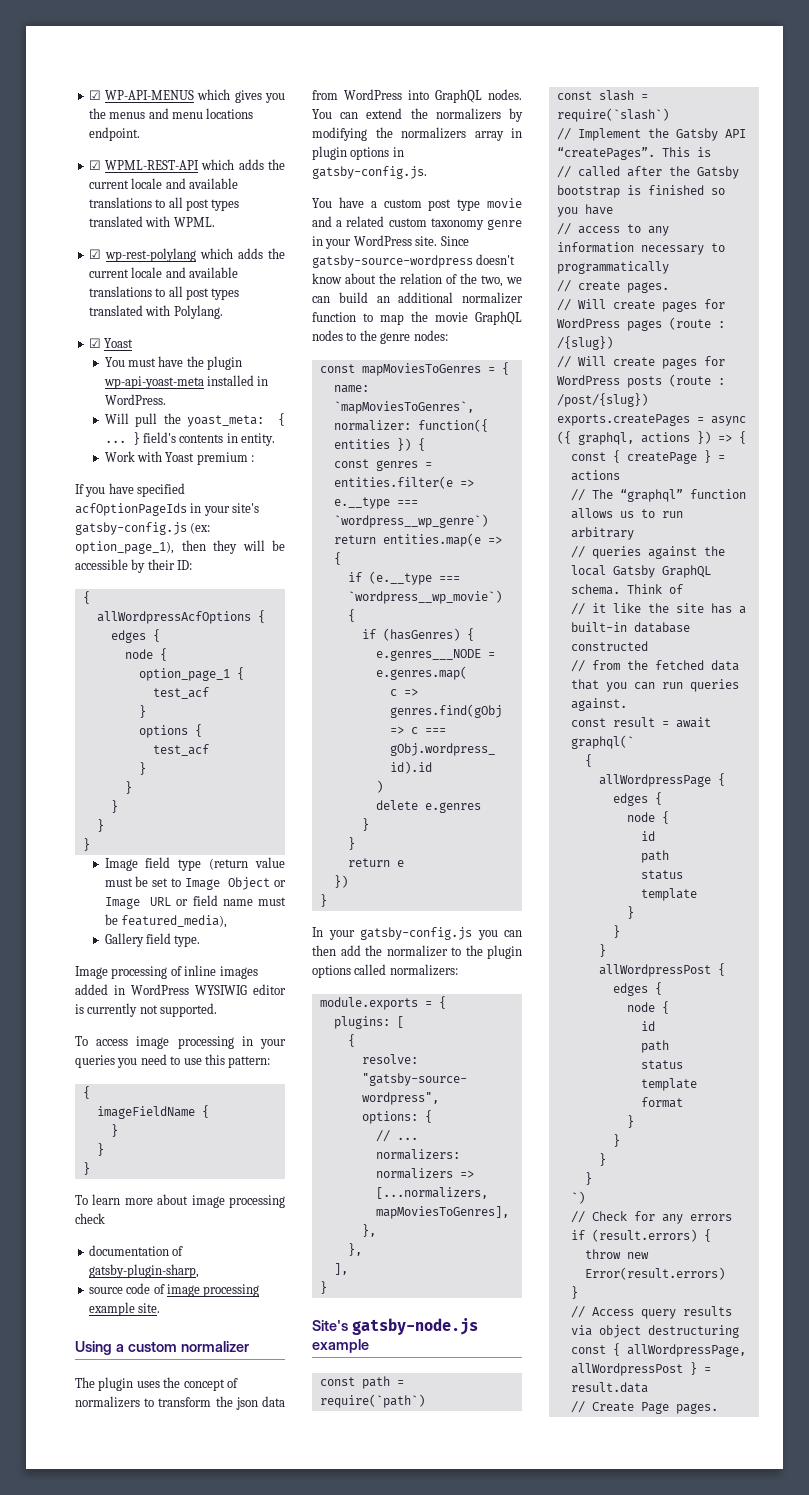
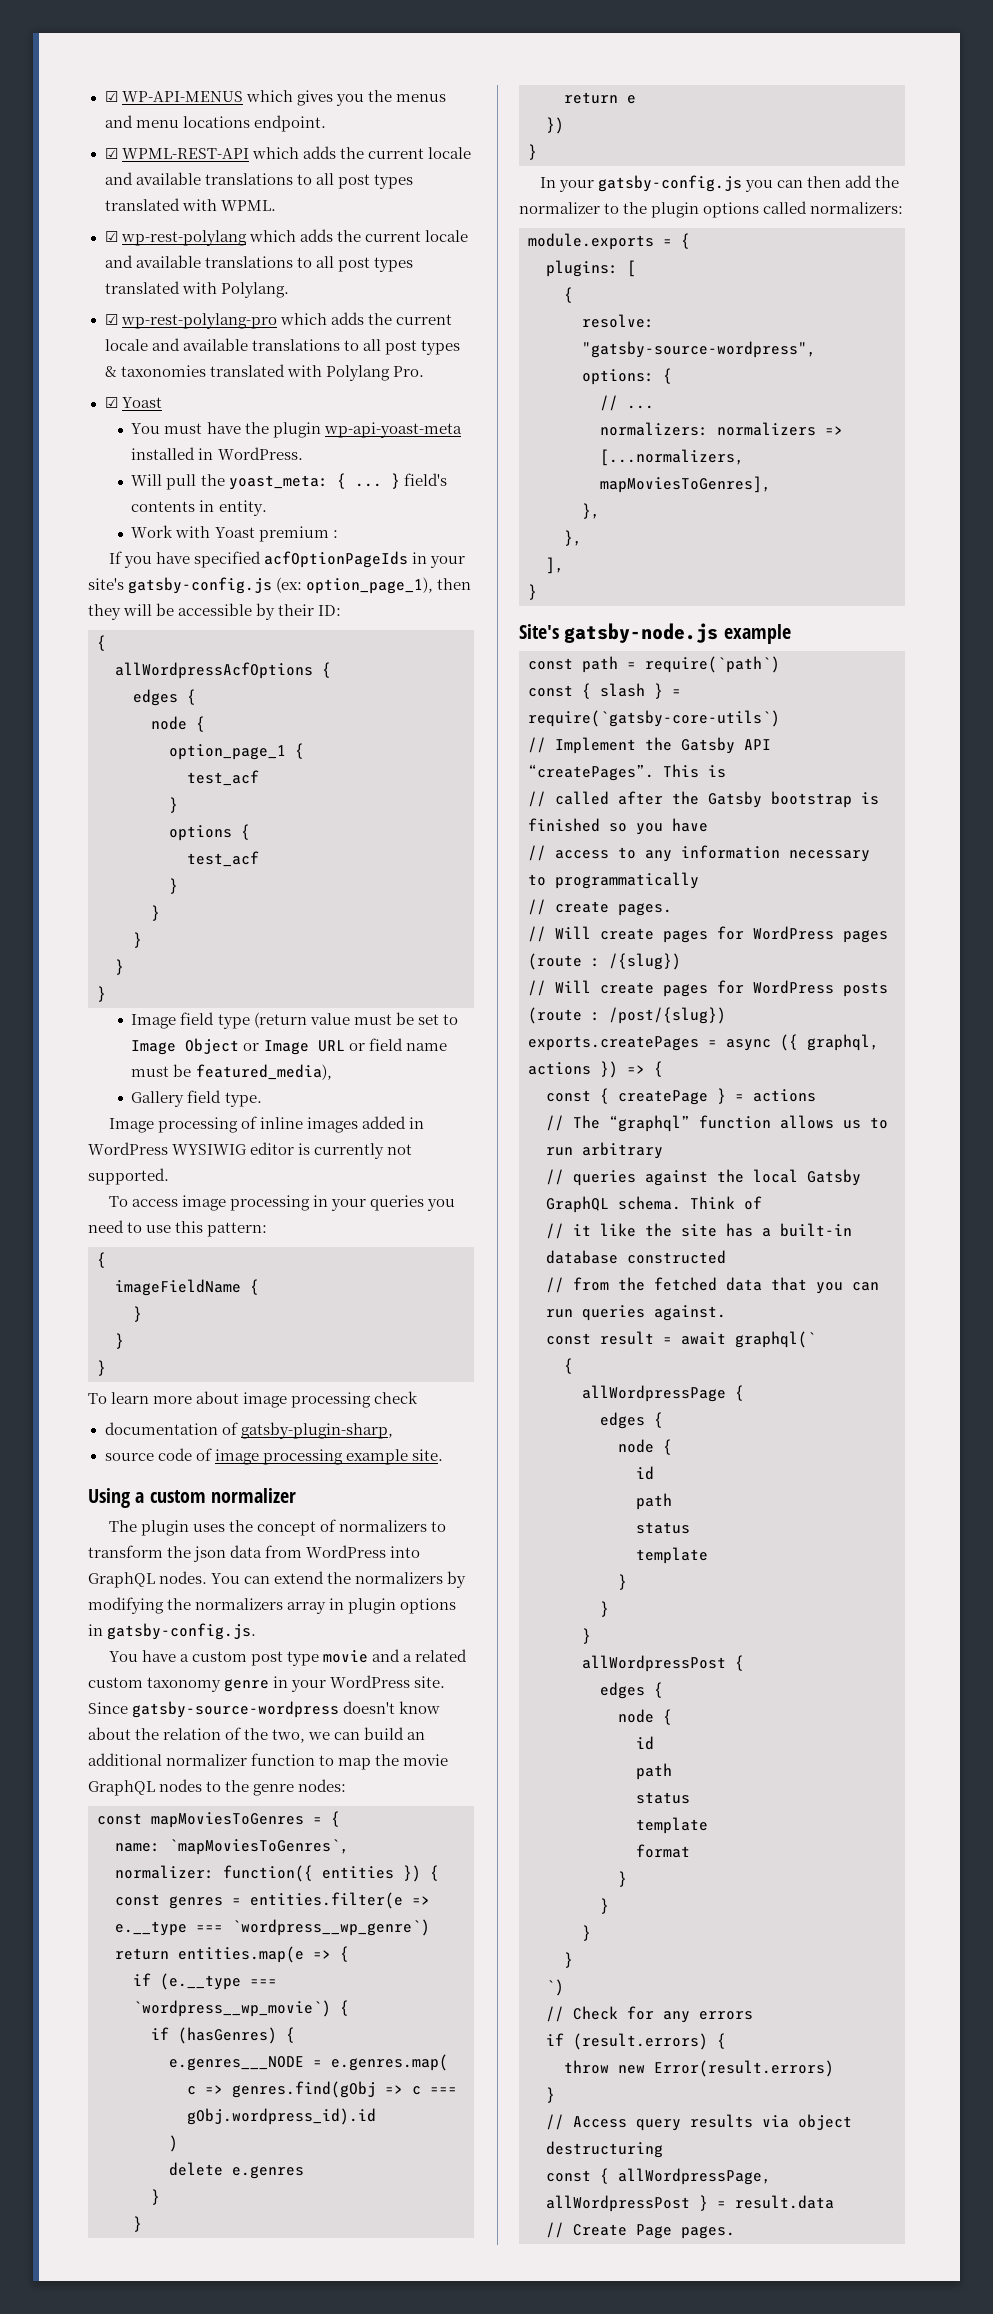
+ ☑ wp-rest-polylang-pro which adds the current locale and available translations to all post types & taxonomies translated with Polylang Pro.
- const slash = require(`slash`)
+ const { slash } = require(`gatsby-core-utils`)

